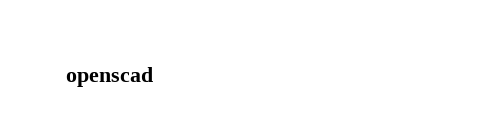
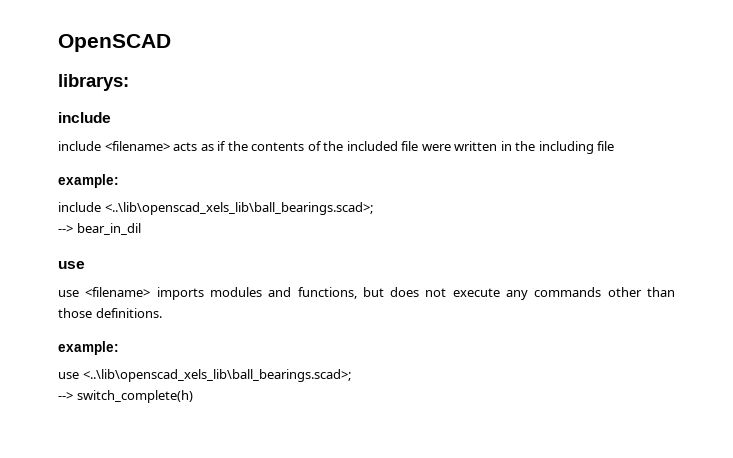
- openscad
+ OpenSCAD
+ librarys:
+ include
+ include <filename> acts as if the contents of the included file were written in the including file
+ example:
+ include <..\lib\openscad_xels_lib\ball_bearings.scad>;
+ --> bear_in_dil
+ use
+ use <filename> imports modules and functions, but does not execute any commands other than those definitions.
+ example:
+ use <..\lib\openscad_xels_lib\ball_bearings.scad>;
+ --> switch_complete(h)

